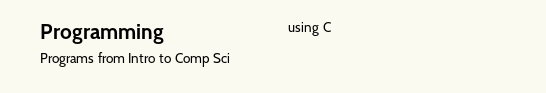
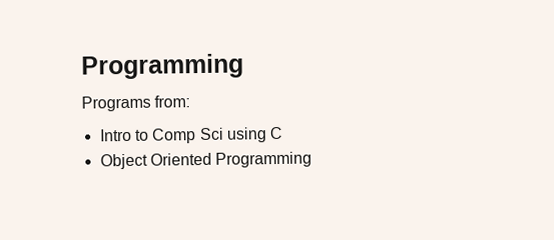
- Programs from Intro to Comp Sci using C
+ Programs from:
+ Intro to Comp Sci using C
+ Object Oriented Programming

